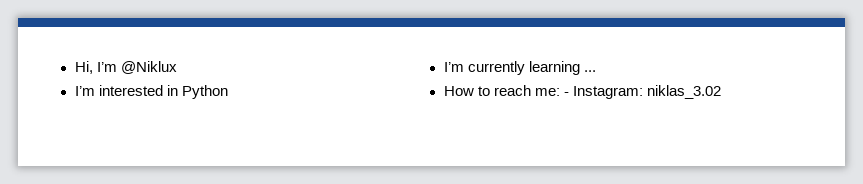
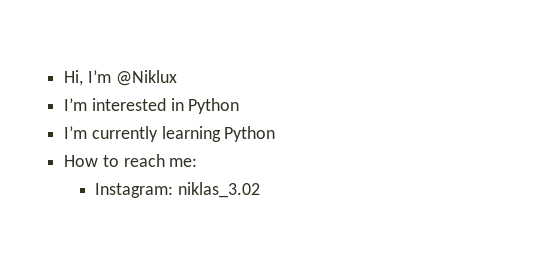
- I’m currently learning ...
+ I’m currently learning Python
- How to reach me: - Instagram: niklas_3.02
+ How to reach me:
+ Instagram: niklas_3.02

